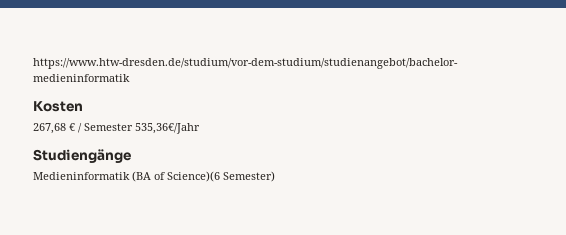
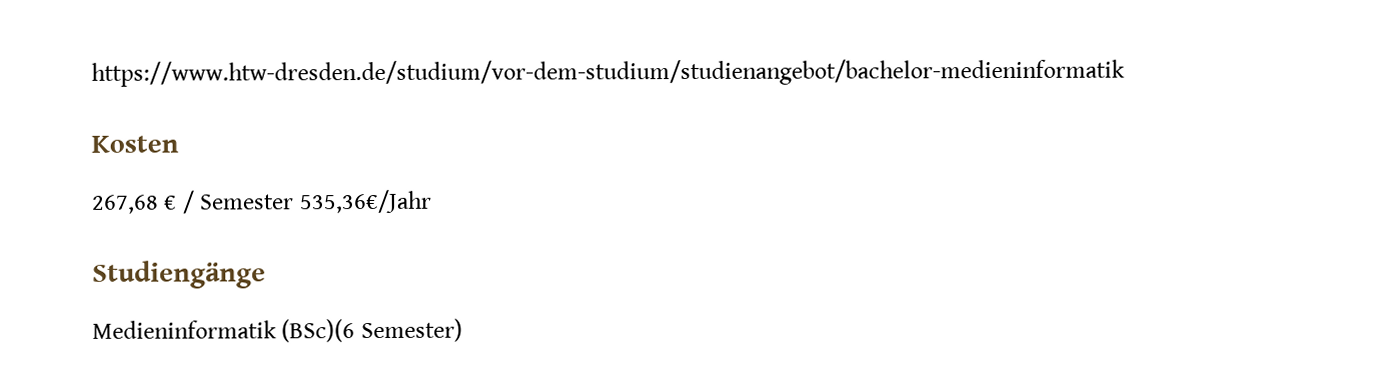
- Medieninformatik (BA of Science)(6 Semester)
+ Medieninformatik (BSc)(6 Semester)

